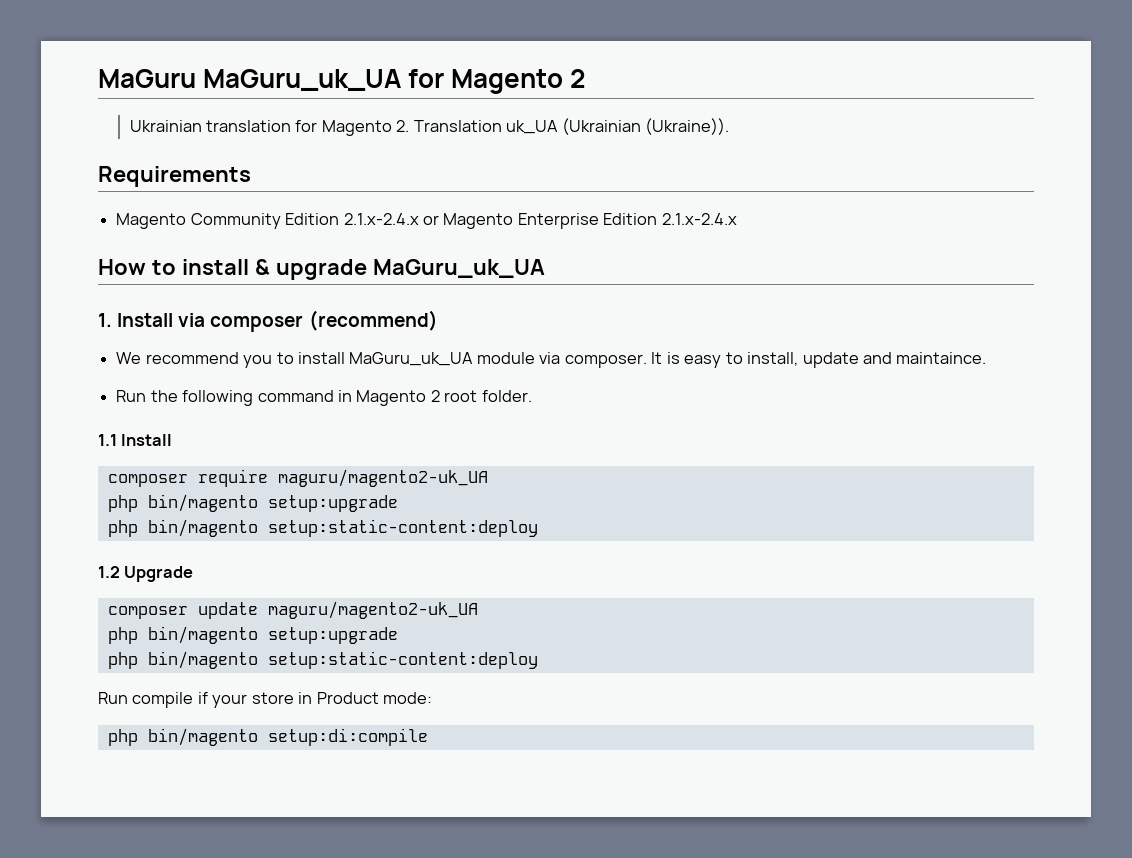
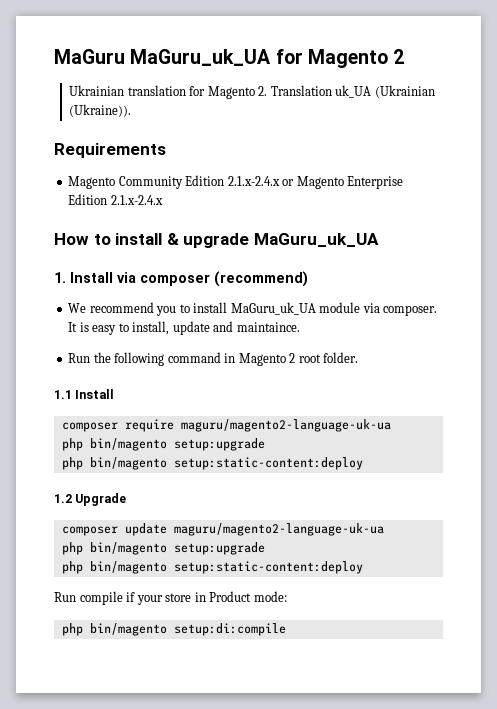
- composer require maguru/magento2-uk_UA
+ composer require maguru/magento2-language-uk-ua
- composer update maguru/magento2-uk_UA
+ composer update maguru/magento2-language-uk-ua

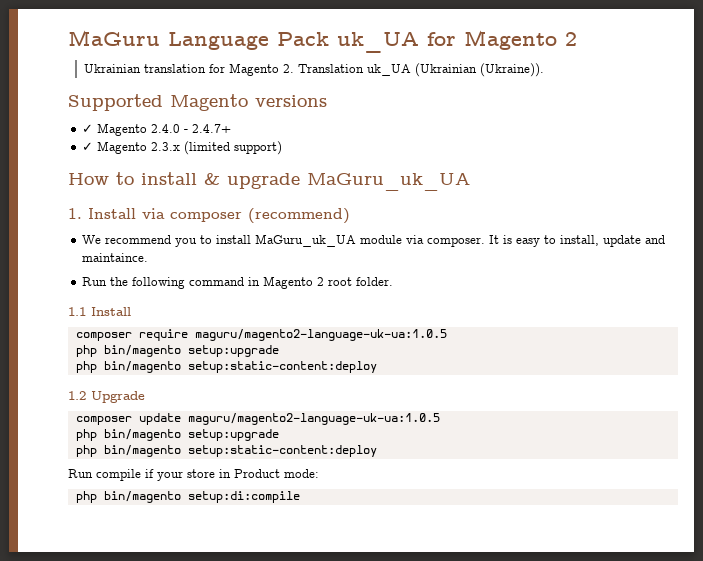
- MaGuru MaGuru_uk_UA for Magento 2
+ MaGuru Language Pack uk_UA for Magento 2
- Requirements
- Magento Community Edition 2.1.x-2.4.x or Magento Enterprise Edition 2.1.x-2.4.x
+ Supported Magento versions
+ ✓ Magento 2.4.0 - 2.4.7+
+ ✓ Magento 2.3.x (limited support)
- composer require maguru/magento2-language-uk-ua
+ composer require maguru/magento2-language-uk-ua:1.0.5
- composer update maguru/magento2-language-uk-ua
+ composer update maguru/magento2-language-uk-ua:1.0.5

